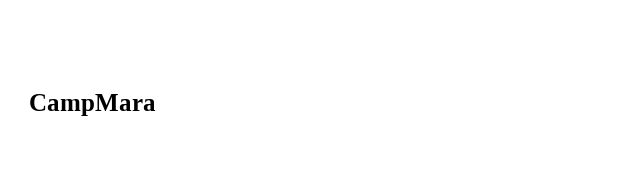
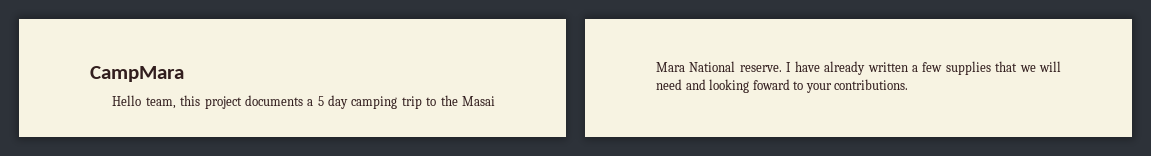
+ Hello team, this project documents a 5 day camping trip to the Masai Mara National reserve. I have already written a few supplies that we will need and looking foward to your contributions.

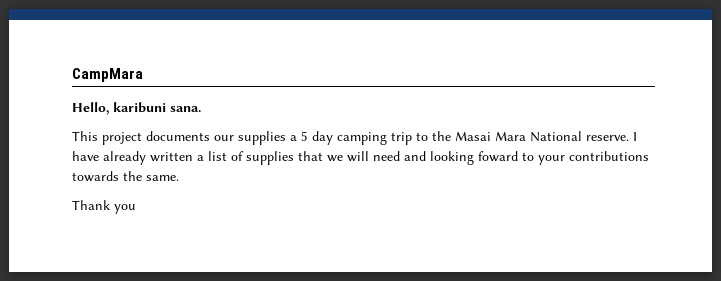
- Hello team, this project documents a 5 day camping trip to the Masai Mara National reserve.
+ Hello, karibuni sana.
+ This project documents our supplies a 5 day camping trip to the Masai Mara National reserve.
- I have already written a few supplies that we will need and looking foward to your contributions.
+ I have already written a list of supplies that we will need and looking foward to your contributions towards the same.
+ Thank you

